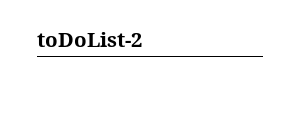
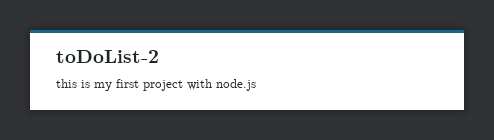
+ this is my first project with node.js

